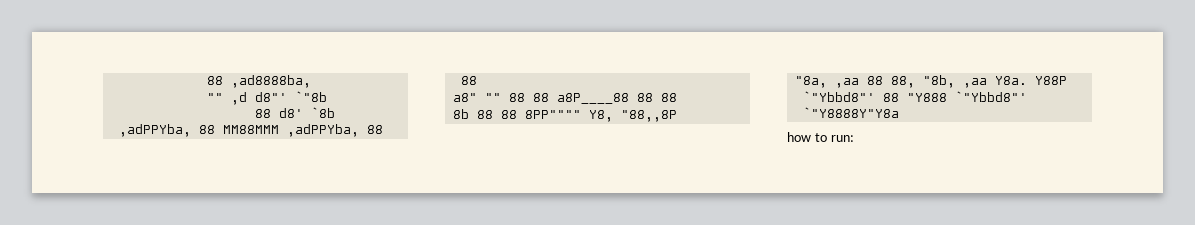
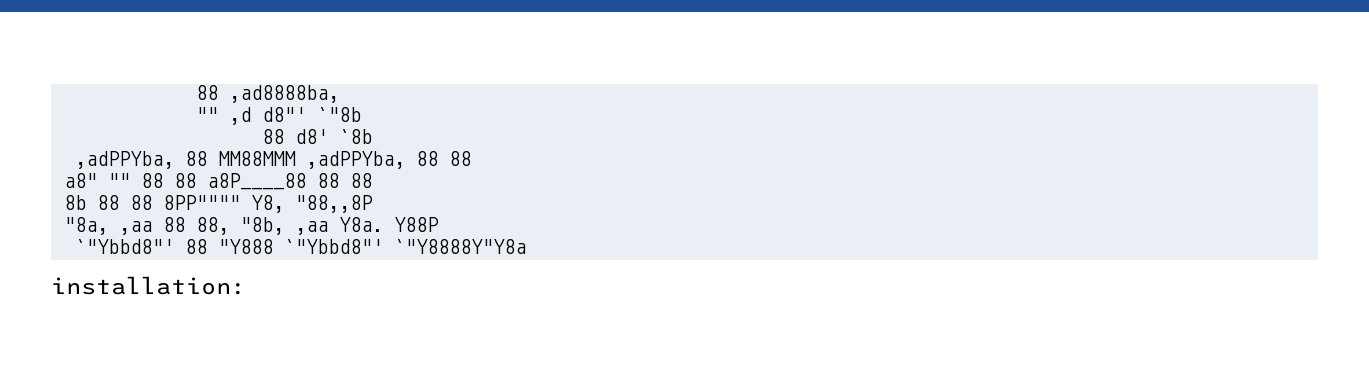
- how to run:
+ installation:

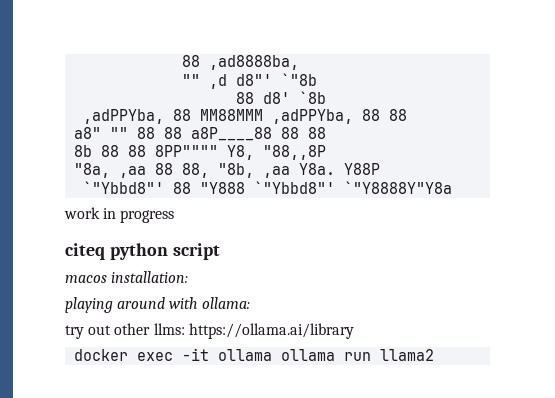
- installation:
+ work in progress
+ citeq python script
+ macos installation:
+ playing around with ollama:
+ try out other llms: https://ollama.ai/library
+ docker exec -it ollama ollama run llama2

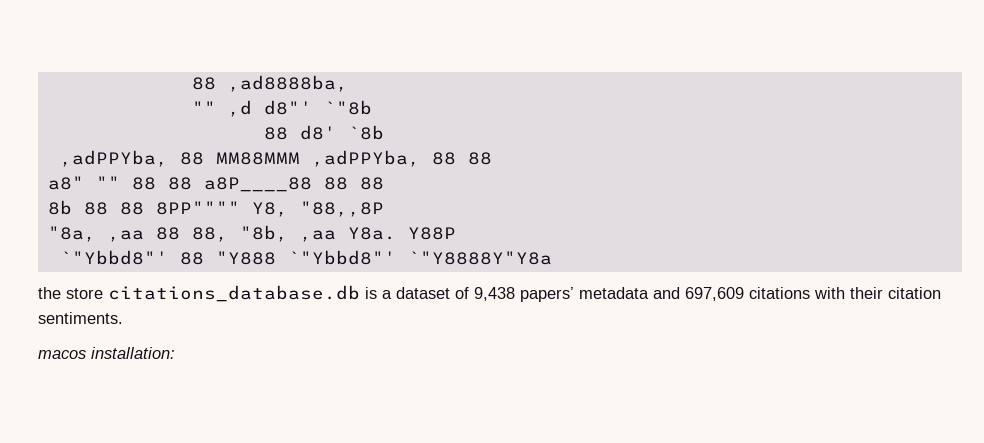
- work in progress
- citeq python script
+ the store citations_database.db is a dataset of 9,438 papers’ metadata and 697,609 citations with their citation sentiments.
  macos installation:
- playing around with ollama:
- try out other llms: https://ollama.ai/library
- docker exec -it ollama ollama run llama2

